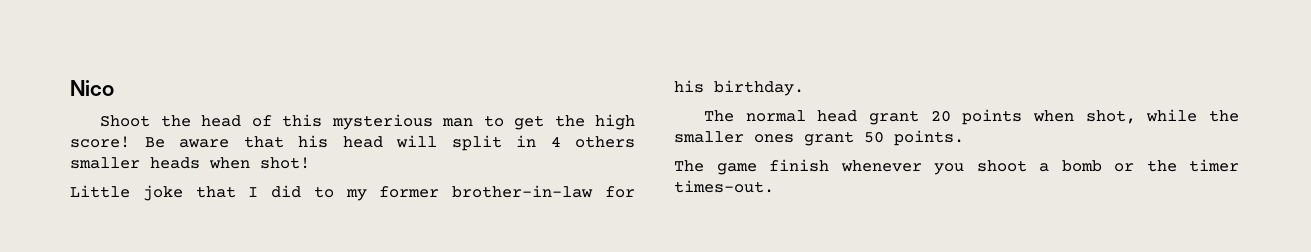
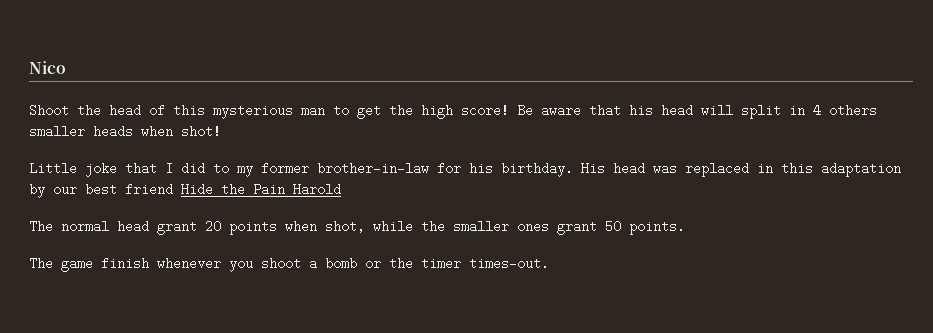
+ His head was replaced in this adaptation by our best friend Hide the Pain Harold

